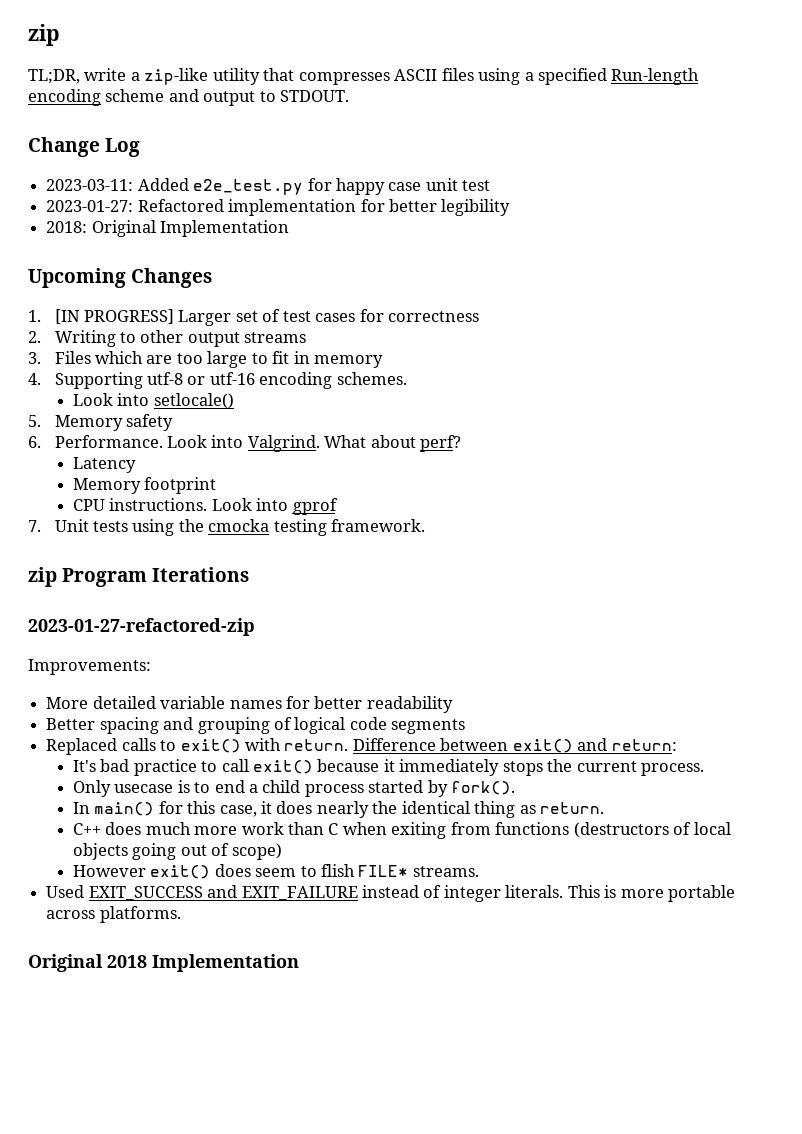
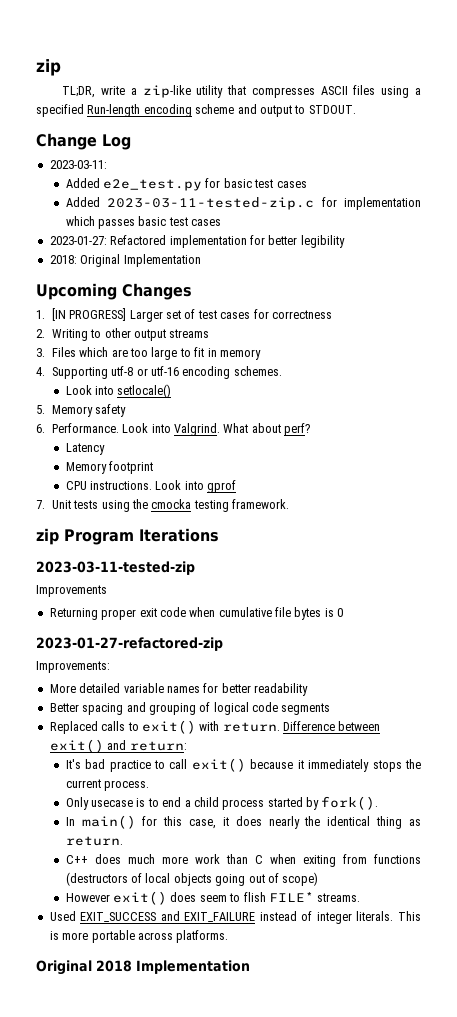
- 2023-03-11: Added e2e_test.py for happy case unit test
+ 2023-03-11:
+ Added e2e_test.py for basic test cases
+ Added 2023-03-11-tested-zip.c for implementation which passes basic test cases
+ 2023-03-11-tested-zip
+ Improvements
+ Returning proper exit code when cumulative file bytes is 0

